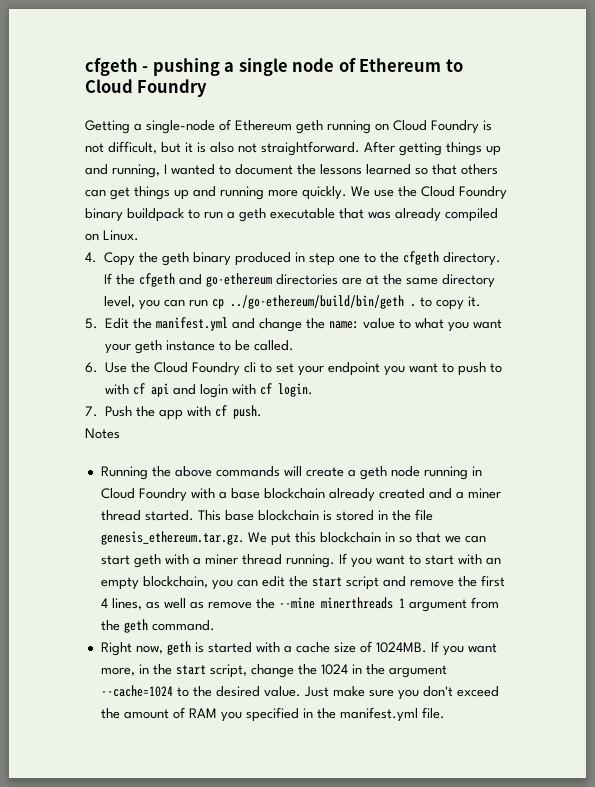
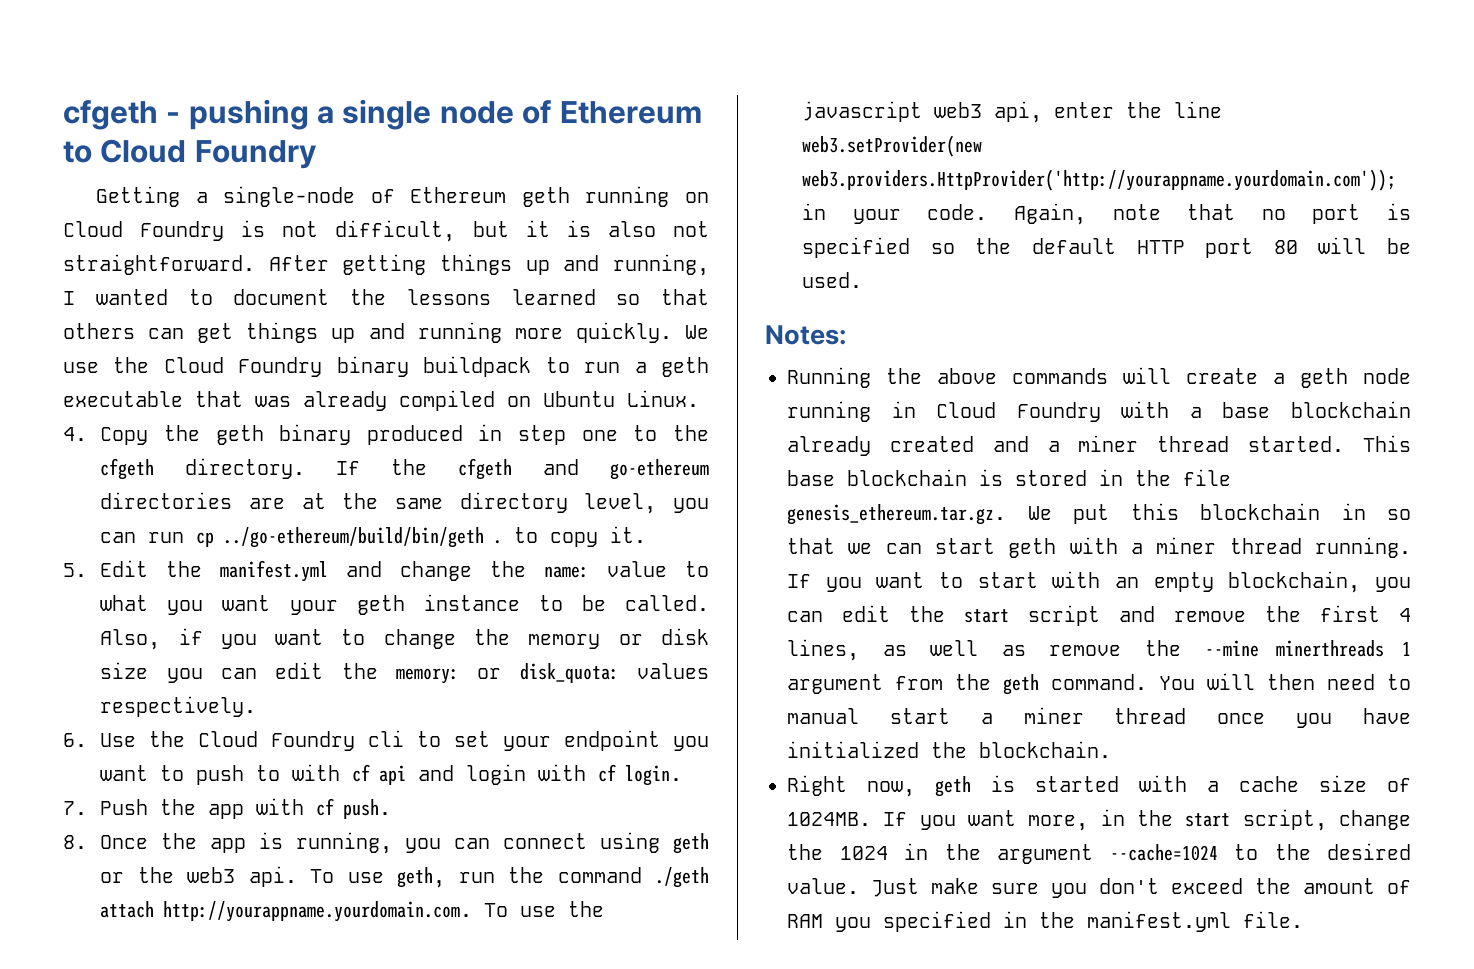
- We use the Cloud Foundry binary buildpack to run a geth executable that was already compiled on Linux.
+ We use the Cloud Foundry binary buildpack to run a geth executable that was already compiled on Ubuntu Linux.
+ Also, if you want to change the memory or disk size you can edit the memory: or disk_quota: values respectively.
- Notes
+ 8. Once the app is running, you can connect using geth or the web3 api. To use geth, run the command ./geth attach http://yourappname.yourdomain.com. To use the javascript web3 api, enter the line web3.setProvider(new web3.providers.HttpProvider('http://yourappname.yourdomain.com')); in your code. Again, note that no port is specified so the default HTTP port 80 will be used.
+ Notes:
+ You will then need to manual start a miner thread once you have initialized the blockchain.

